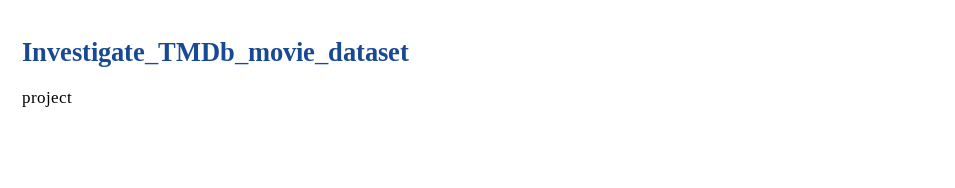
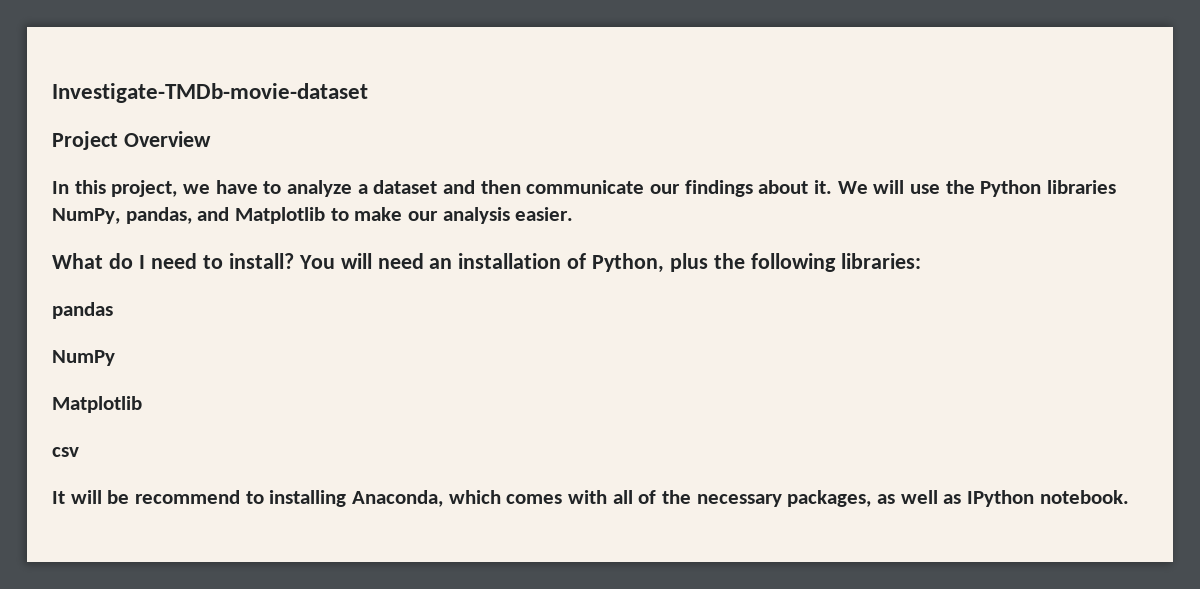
- Investigate_TMDb_movie_dataset
- project
+ Investigate-TMDb-movie-dataset
+ Project Overview
+ In this project, we have to analyze a dataset and then communicate our findings about it. We will use the Python libraries NumPy, pandas, and Matplotlib to make our analysis easier.
+ What do I need to install? You will need an installation of Python, plus the following libraries:
+ pandas
+ NumPy
+ Matplotlib
+ csv
+ It will be recommend to installing Anaconda, which comes with all of the necessary packages, as well as IPython notebook.

